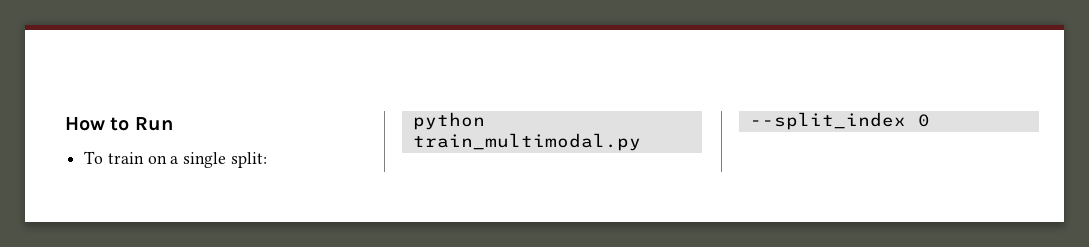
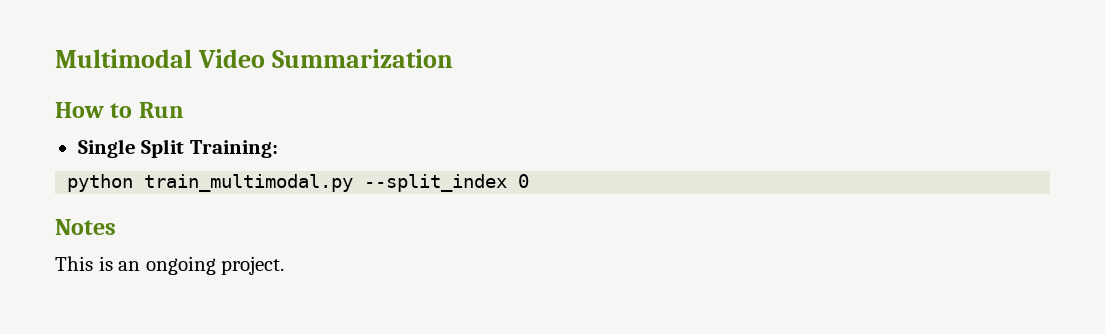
+ Multimodal Video Summarization
- To train on a single split:
+ Single Split Training:
  python train_multimodal.py --split_index 0
+ Notes
+ This is an ongoing project.

